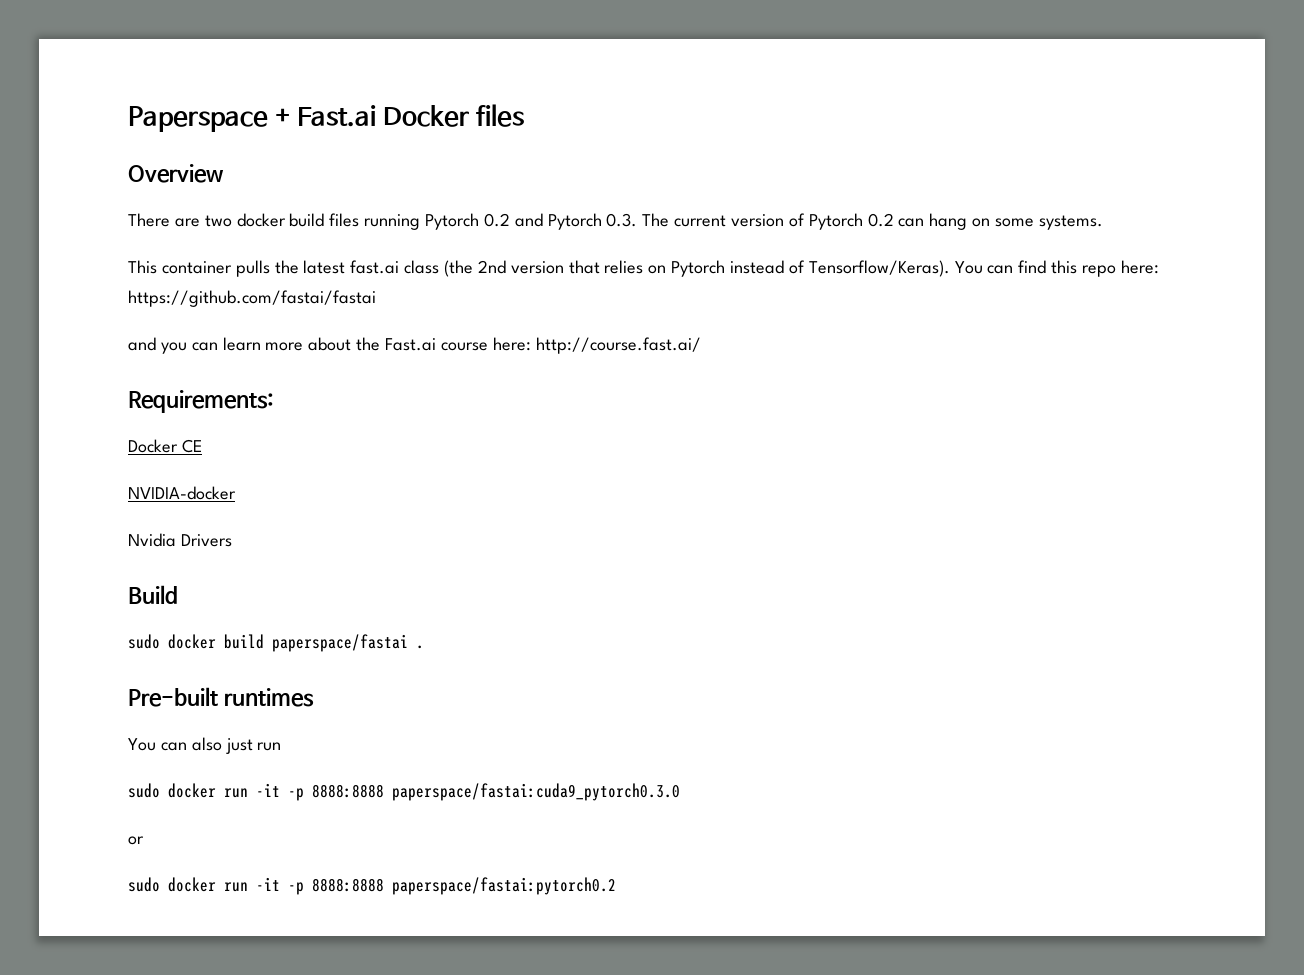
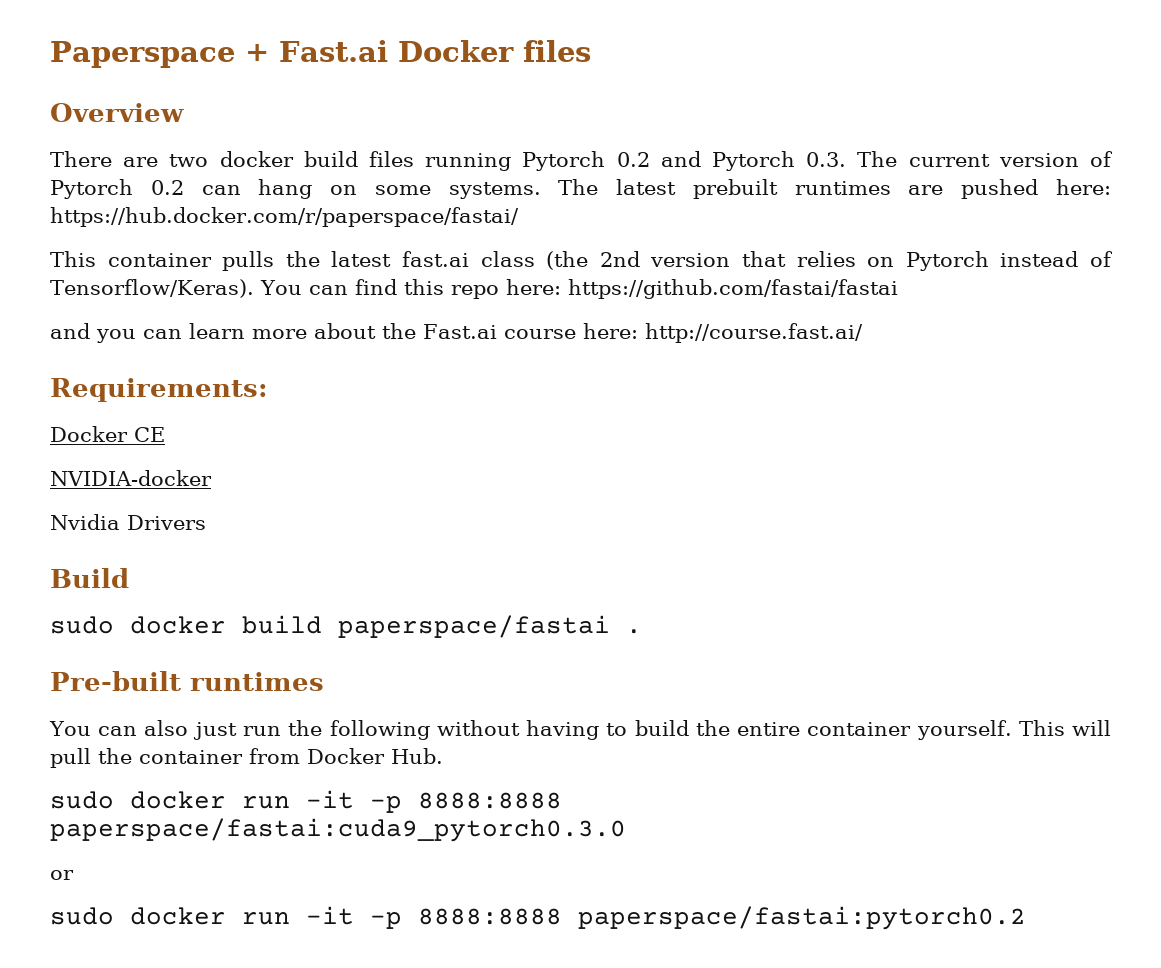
+ The latest prebuilt runtimes are pushed here: https://hub.docker.com/r/paperspace/fastai/
- You can also just run
+ You can also just run the following without having to build the entire container yourself. This will pull the container from Docker Hub.

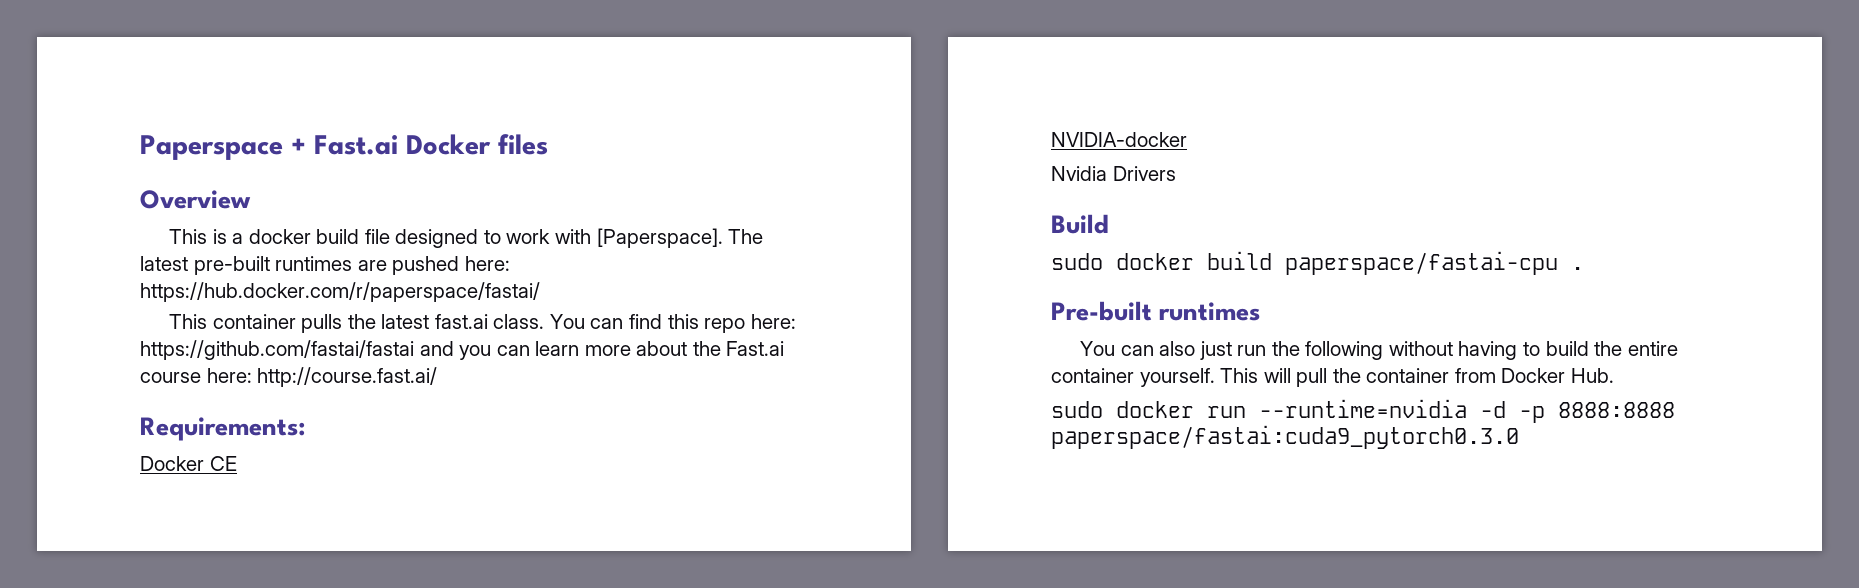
- There are two docker build files running Pytorch 0.2 and Pytorch 0.3. The current version of Pytorch 0.2 can hang on some systems.
+ This is a docker build file designed to work with [Paperspace].
- The latest prebuilt runtimes are pushed here: https://hub.docker.com/r/paperspace/fastai/
+ The latest pre-built runtimes are pushed here: https://hub.docker.com/r/paperspace/fastai/
- This container pulls the latest fast.ai class (the 2nd version that relies on Pytorch instead of Tensorflow/Keras).
+ This container pulls the latest fast.ai class.
- You can find this repo here: https://github.com/fastai/fastai
- and you can learn more about the Fast.ai course here: http://course.fast.ai/
+ You can find this repo here: https://github.com/fastai/fastai and you can learn more about the Fast.ai course here: http://course.fast.ai/
- sudo docker build paperspace/fastai .
+ sudo docker build paperspace/fastai-cpu .
- sudo docker run -it -p 8888:8888 paperspace/fastai:cuda9_pytorch0.3.0
+ sudo docker run --runtime=nvidia -d -p 8888:8888 paperspace/fastai:cuda9_pytorch0.3.0
- or
- sudo docker run -it -p 8888:8888 paperspace/fastai:pytorch0.2

